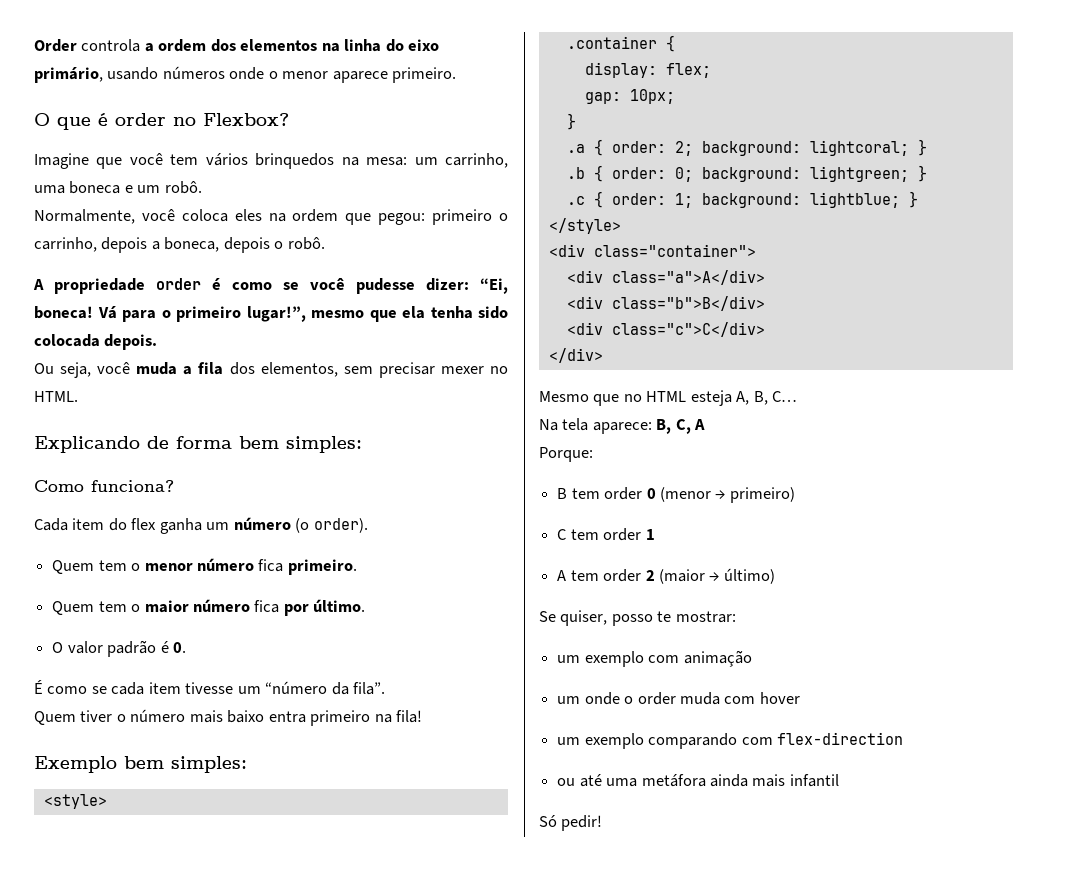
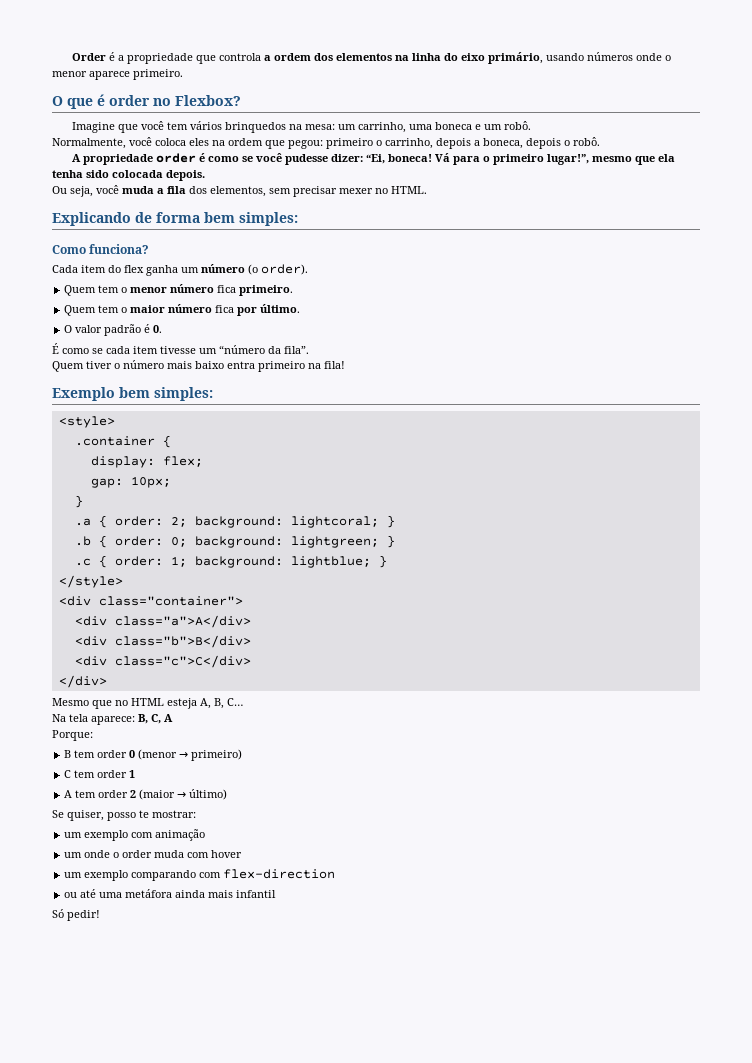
- Order controla a ordem dos elementos na linha do eixo primário, usando números onde o menor aparece primeiro.
+ Order é a propriedade que controla a ordem dos elementos na linha do eixo primário, usando números onde o menor aparece primeiro.

